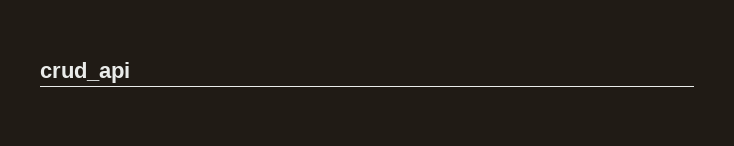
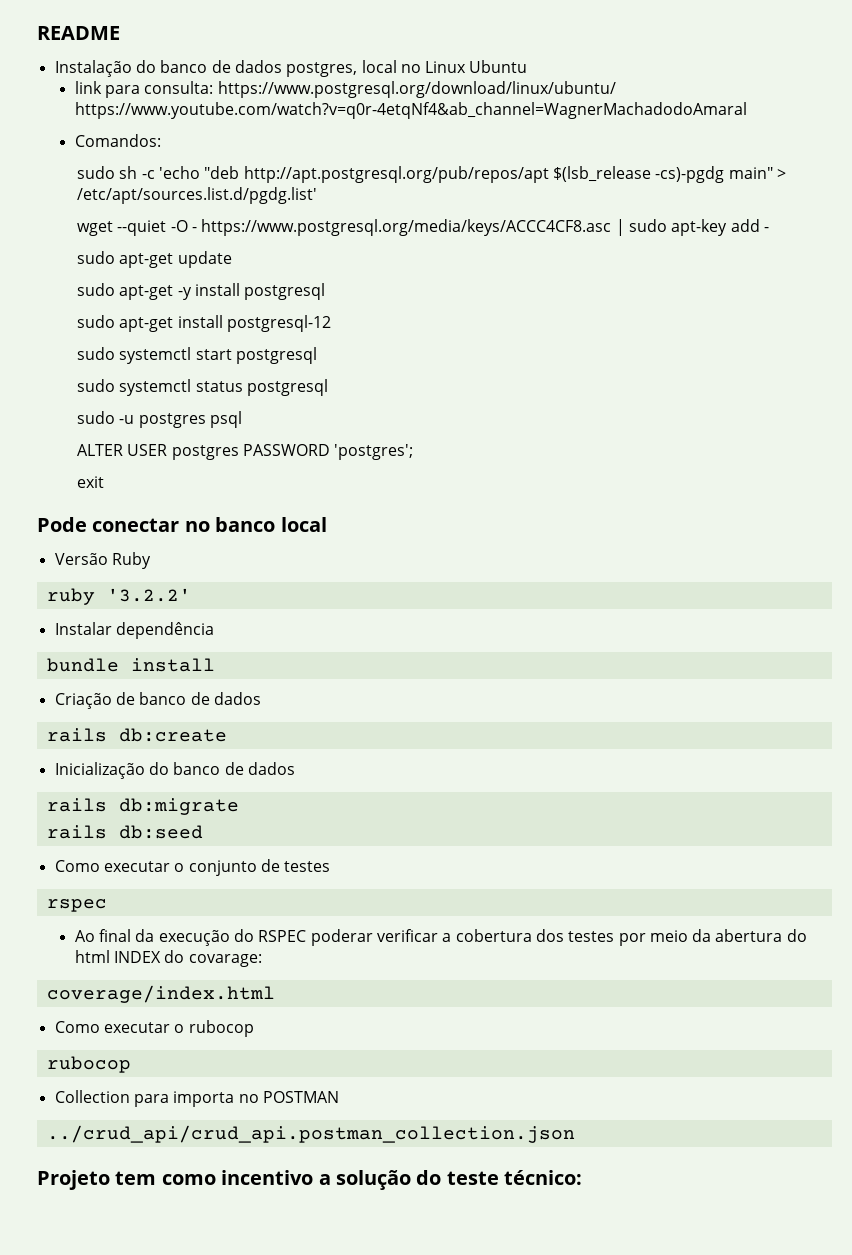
- crud_api
+ README
+ Instalação do banco de dados postgres, local no Linux Ubuntu
+ link para consulta: https://www.postgresql.org/download/linux/ubuntu/ https://www.youtube.com/watch?v=q0r-4etqNf4&ab_channel=WagnerMachadodoAmaral
+ Comandos:
+ sudo sh -c 'echo "deb http://apt.postgresql.org/pub/repos/apt $(lsb_release -cs)-pgdg main" > /etc/apt/sources.list.d/pgdg.list'
+ wget --quiet -O - https://www.postgresql.org/media/keys/ACCC4CF8.asc | sudo apt-key add -
+ sudo apt-get update
+ sudo apt-get -y install postgresql
+ sudo apt-get install postgresql-12
+ sudo systemctl start postgresql
+ sudo systemctl status postgresql
+ sudo -u postgres psql
+ ALTER USER postgres PASSWORD 'postgres';
+ exit
+ Pode conectar no banco local
+ Versão Ruby
+ ruby '3.2.2'
+ Instalar dependência
+ bundle install
+ Criação de banco de dados
+ rails db:create
+ Inicialização do banco de dados
+ rails db:migrate
+ rails db:seed
+ Como executar o conjunto de testes
+ rspec
+ Ao final da execução do RSPEC poderar verificar a cobertura dos testes por meio da abertura do html INDEX do covarage:
+ coverage/index.html
+ Como executar o rubocop
+ rubocop
+ Collection para importa no POSTMAN
+ ../crud_api/crud_api.postman_collection.json
+ Projeto tem como incentivo a solução do teste técnico:

